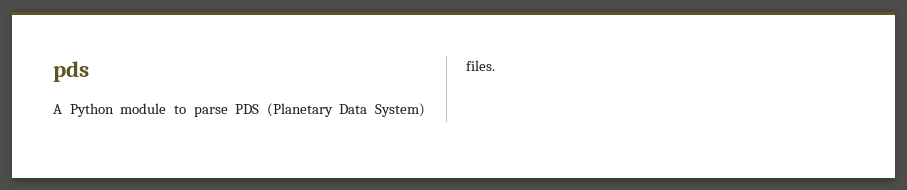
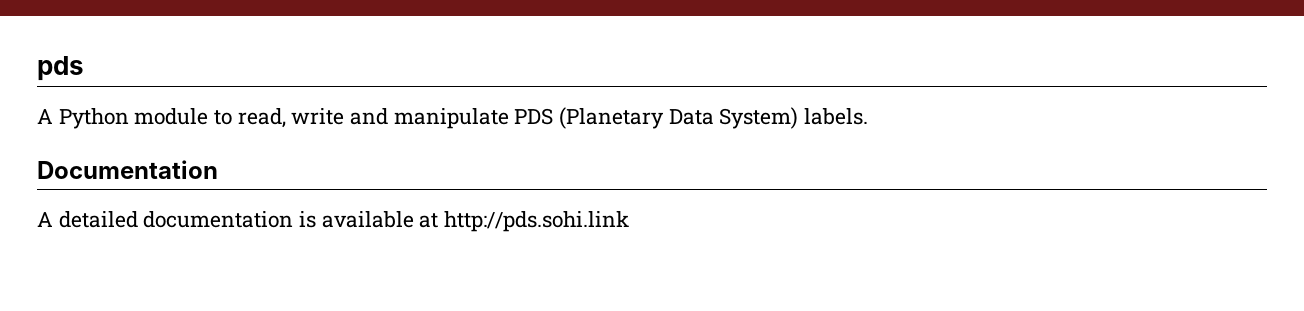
- A Python module to parse PDS (Planetary Data System) files.
+ A Python module to read, write and manipulate PDS (Planetary Data System) labels.
+ Documentation
+ A detailed documentation is available at http://pds.sohi.link

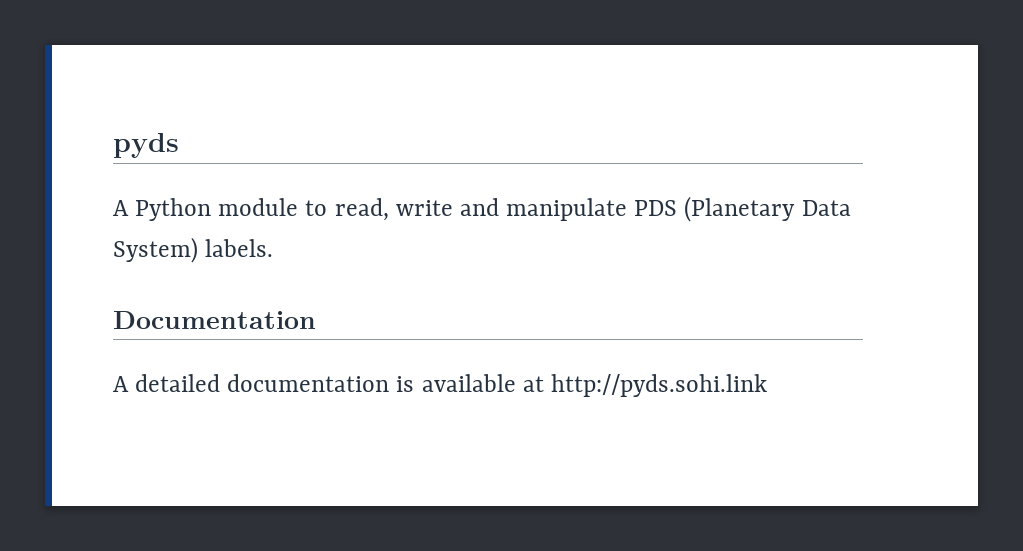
- pds
+ pyds
- A detailed documentation is available at http://pds.sohi.link
+ A detailed documentation is available at http://pyds.sohi.link

